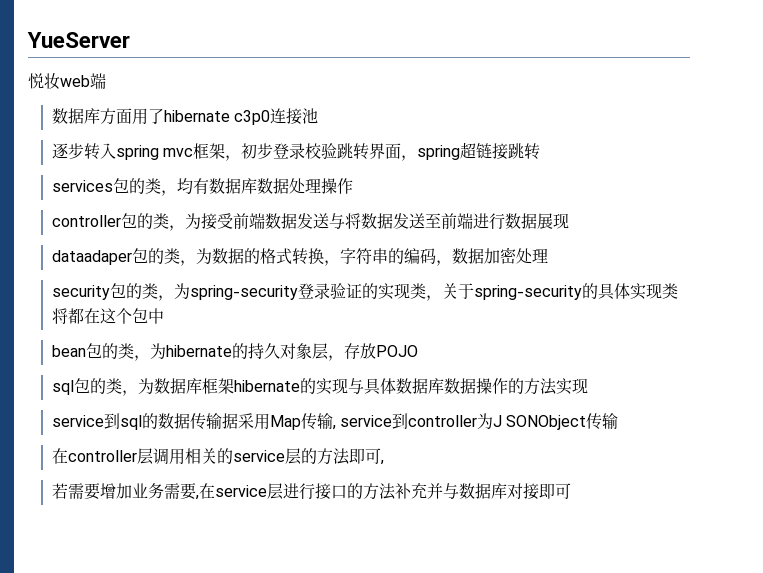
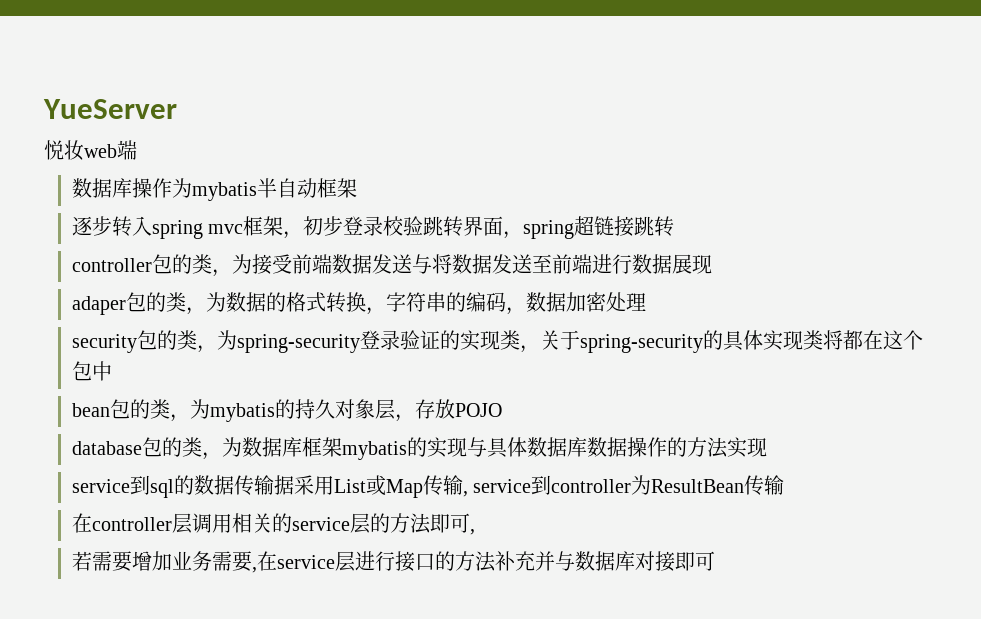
- 数据库方面用了hibernate c3p0连接池
+ 数据库操作为mybatis半自动框架
- services包的类，均有数据库数据处理操作
- dataadaper包的类，为数据的格式转换，字符串的编码，数据加密处理
+ adaper包的类，为数据的格式转换，字符串的编码，数据加密处理
- bean包的类，为hibernate的持久对象层，存放POJO
+ bean包的类，为mybatis的持久对象层，存放POJO
- sql包的类，为数据库框架hibernate的实现与具体数据库数据操作的方法实现
+ database包的类，为数据库框架mybatis的实现与具体数据库数据操作的方法实现
- service到sql的数据传输据采用Map传输, service到controller为J SONObject传输
+ service到sql的数据传输据采用List或Map传输, service到controller为ResultBean传输

